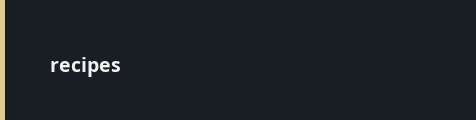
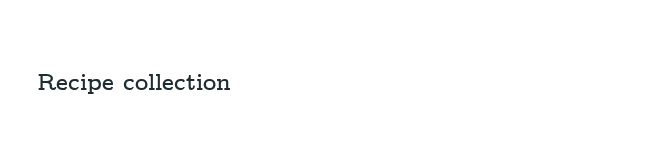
- recipes
+ Recipe collection

